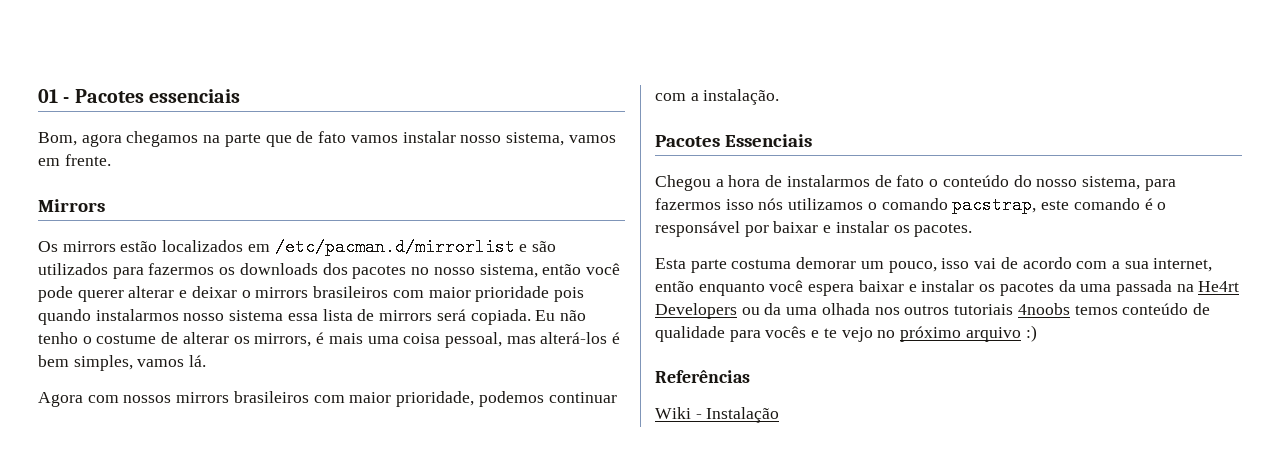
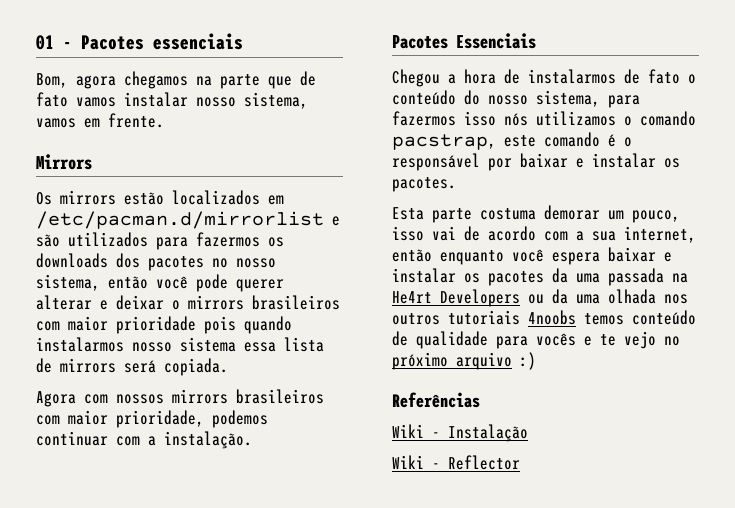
- Eu não tenho o costume de alterar os mirrors, é mais uma coisa pessoal, mas alterá-los é bem simples, vamos lá.
+ Wiki - Reflector

